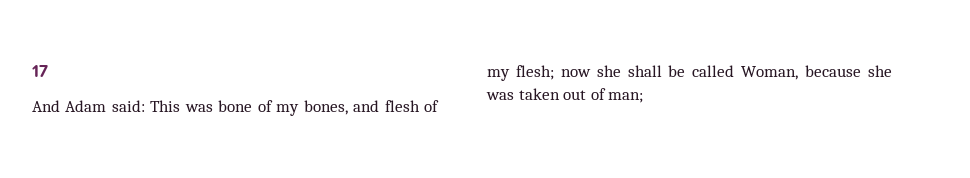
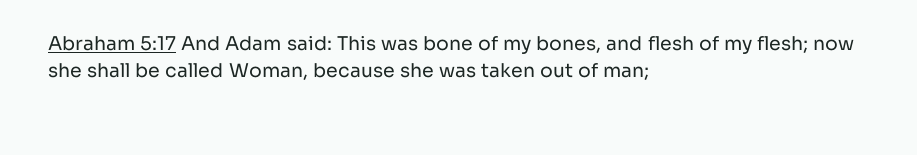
- 17
- And Adam said: This was bone of my bones, and flesh of my flesh; now she shall be called Woman, because she was taken out of man;
+ Abraham 5:17 And Adam said: This was bone of my bones, and flesh of my flesh; now she shall be called Woman, because she was taken out of man;

